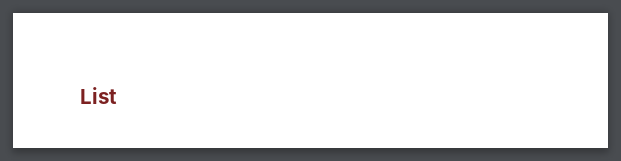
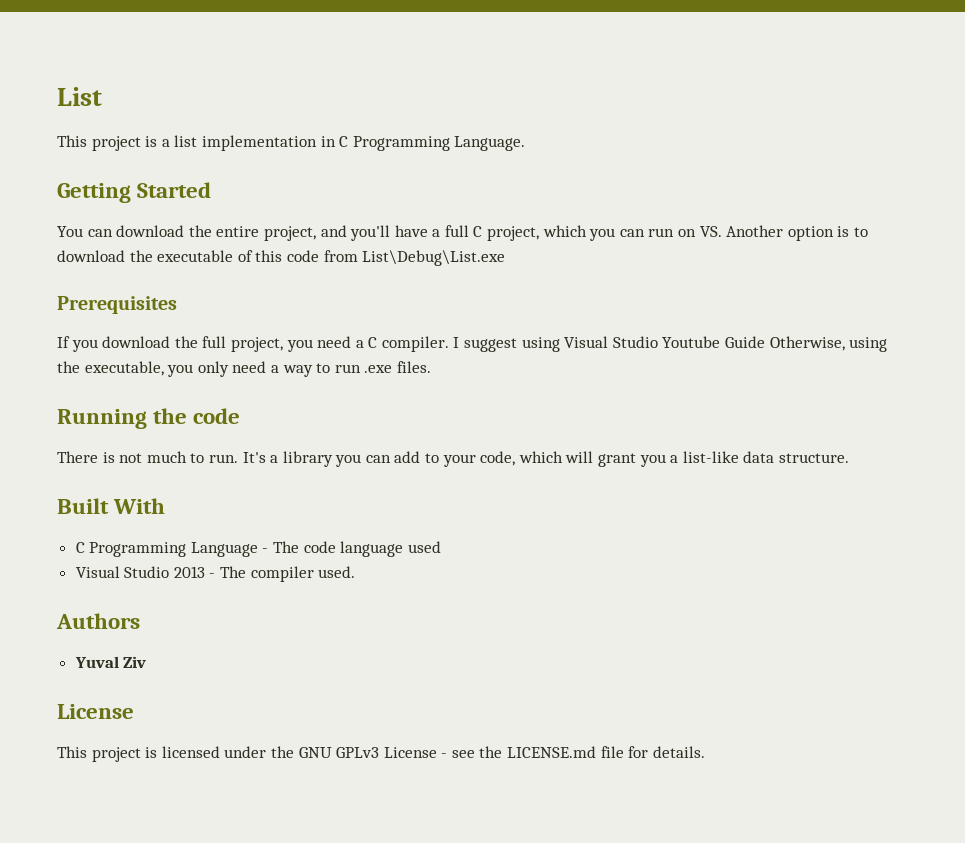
+ This project is a list implementation in C Programming Language.
+ Getting Started
+ You can download the entire project, and you'll have a full C project, which you can run on VS. Another option is to download the executable of this code from List\Debug\List.exe
+ Prerequisites
+ If you download the full project, you need a C compiler. I suggest using Visual Studio Youtube Guide Otherwise, using the executable, you only need a way to run .exe files.
+ Running the code
+ There is not much to run. It's a library you can add to your code, which will grant you a list-like data structure.
+ Built With
+ C Programming Language - The code language used
+ Visual Studio 2013 - The compiler used.
+ Authors
+ Yuval Ziv
+ License
+ This project is licensed under the GNU GPLv3 License - see the LICENSE.md file for details.

